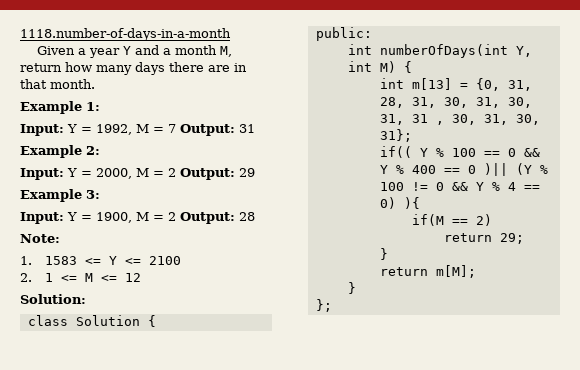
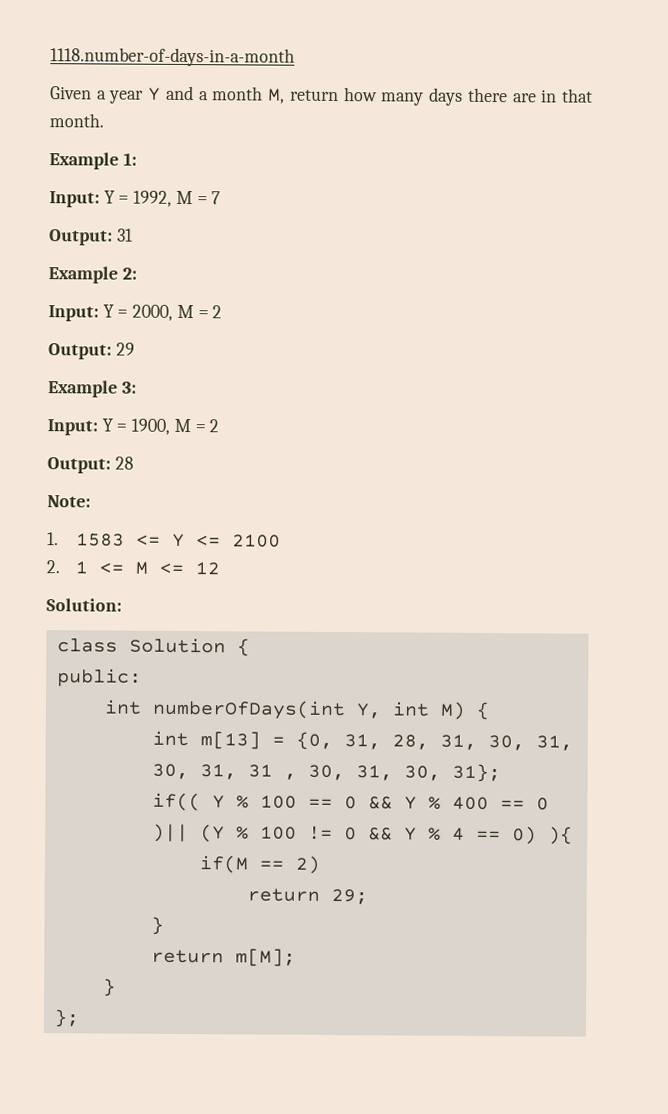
- Input: Y = 1992, M = 7 Output: 31
+ Input: Y = 1992, M = 7
+ Output: 31
- Input: Y = 2000, M = 2 Output: 29
+ Input: Y = 2000, M = 2
+ Output: 29
- Input: Y = 1900, M = 2 Output: 28
+ Input: Y = 1900, M = 2
+ Output: 28

